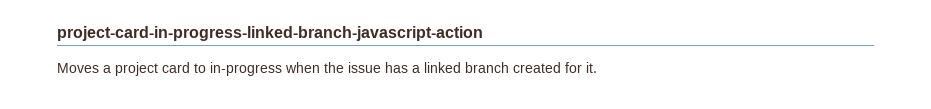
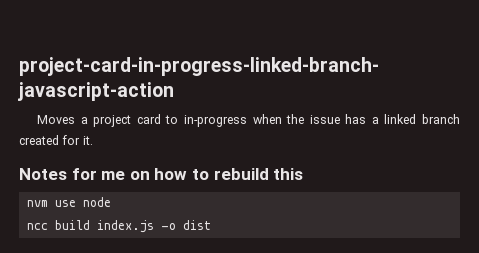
+ Notes for me on how to rebuild this
+ nvm use node
+ ncc build index.js -o dist

